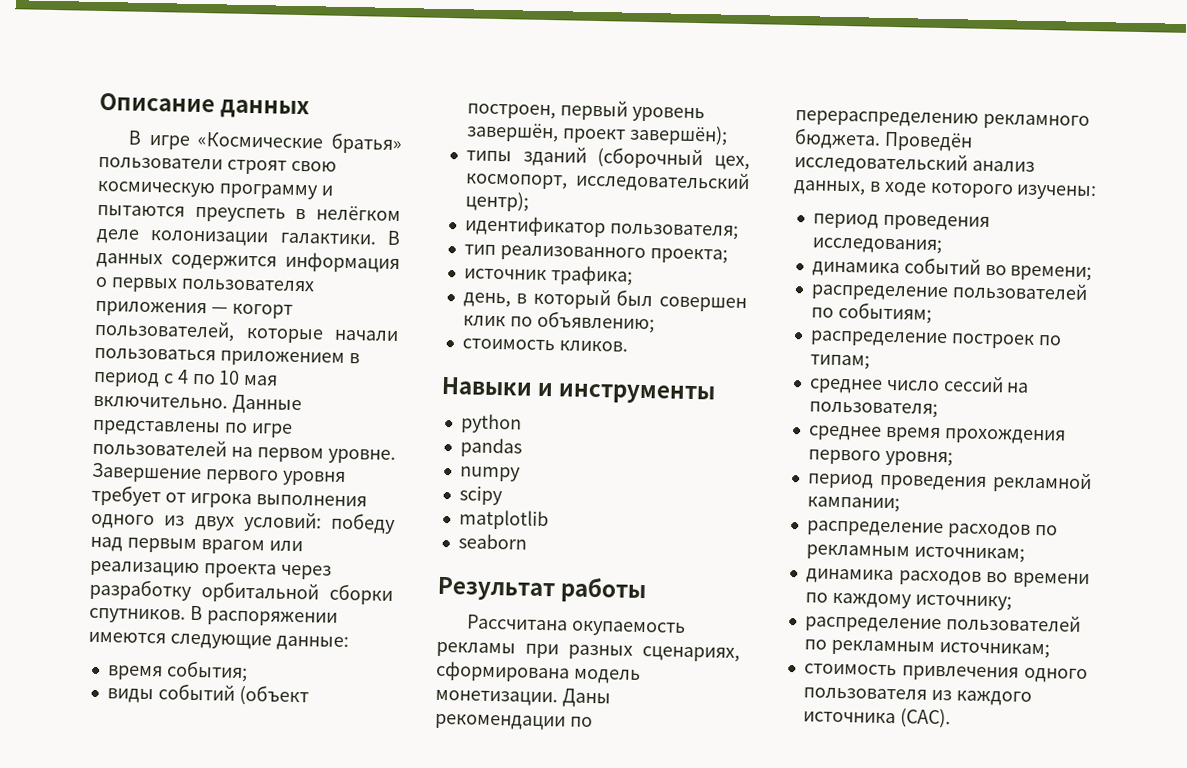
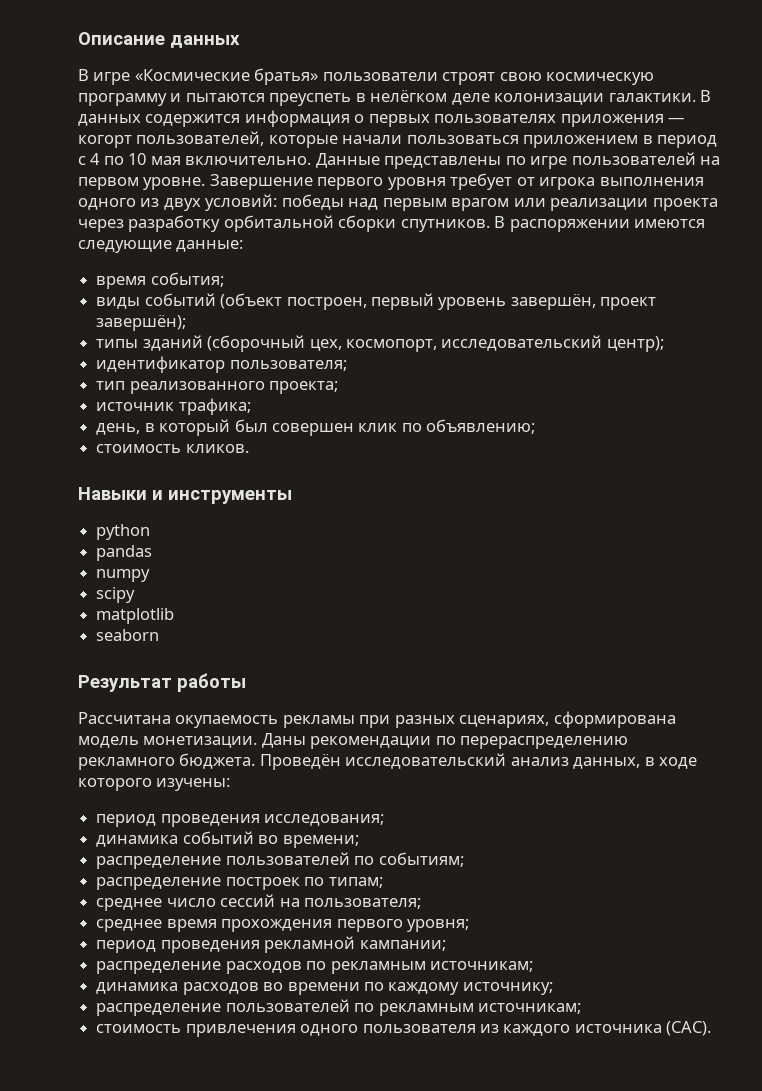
- Завершение первого уровня требует от игрока выполнения одного из двух условий: победу над первым врагом или реализацию проекта через разработку орбитальной сборки спутников.
+ Завершение первого уровня требует от игрока выполнения одного из двух условий: победы над первым врагом или реализации проекта через разработку орбитальной сборки спутников.

